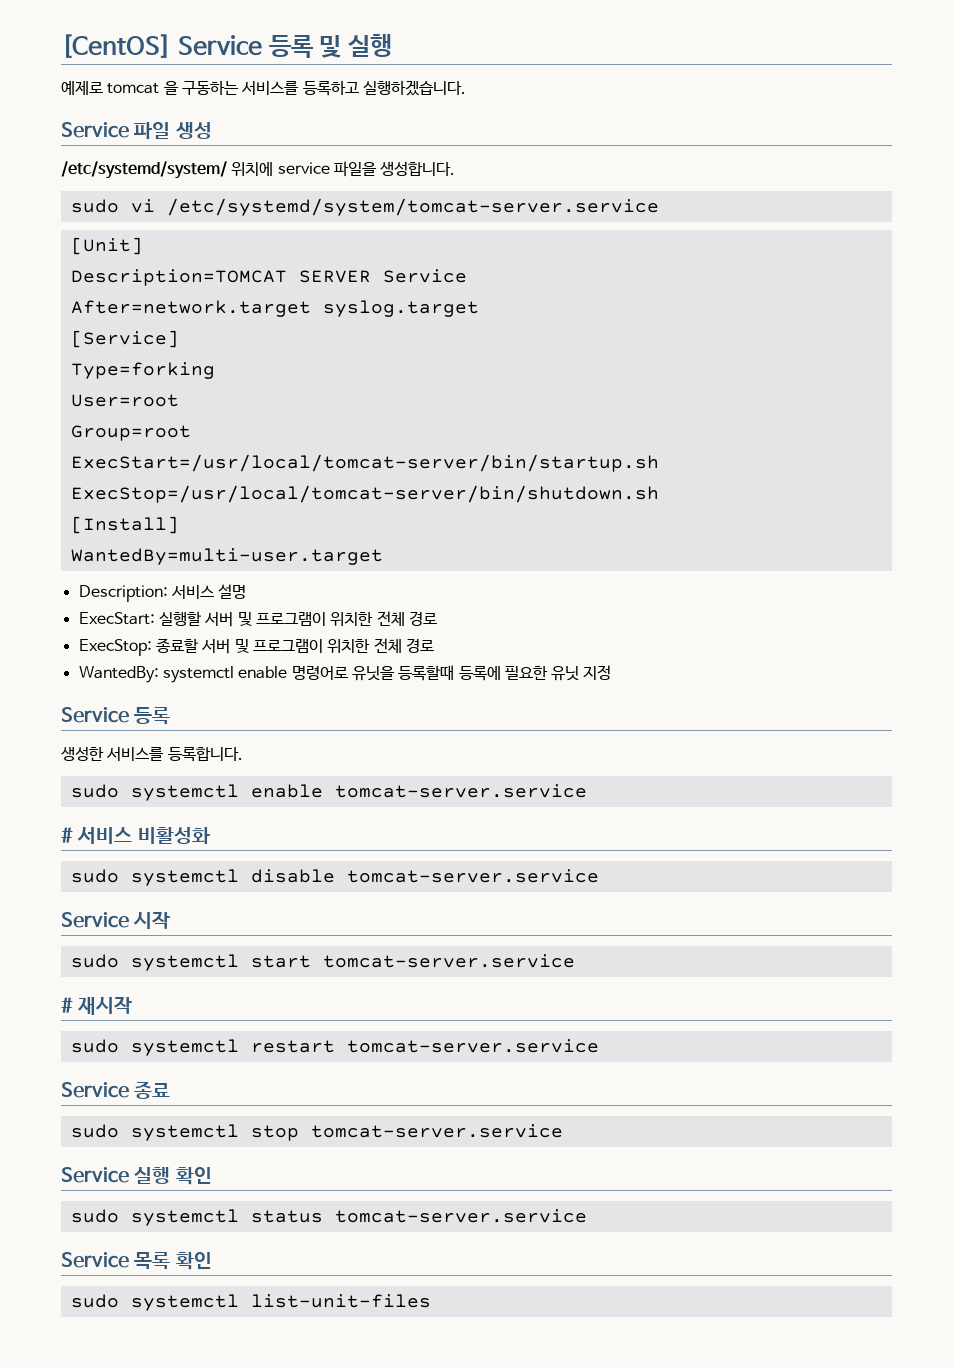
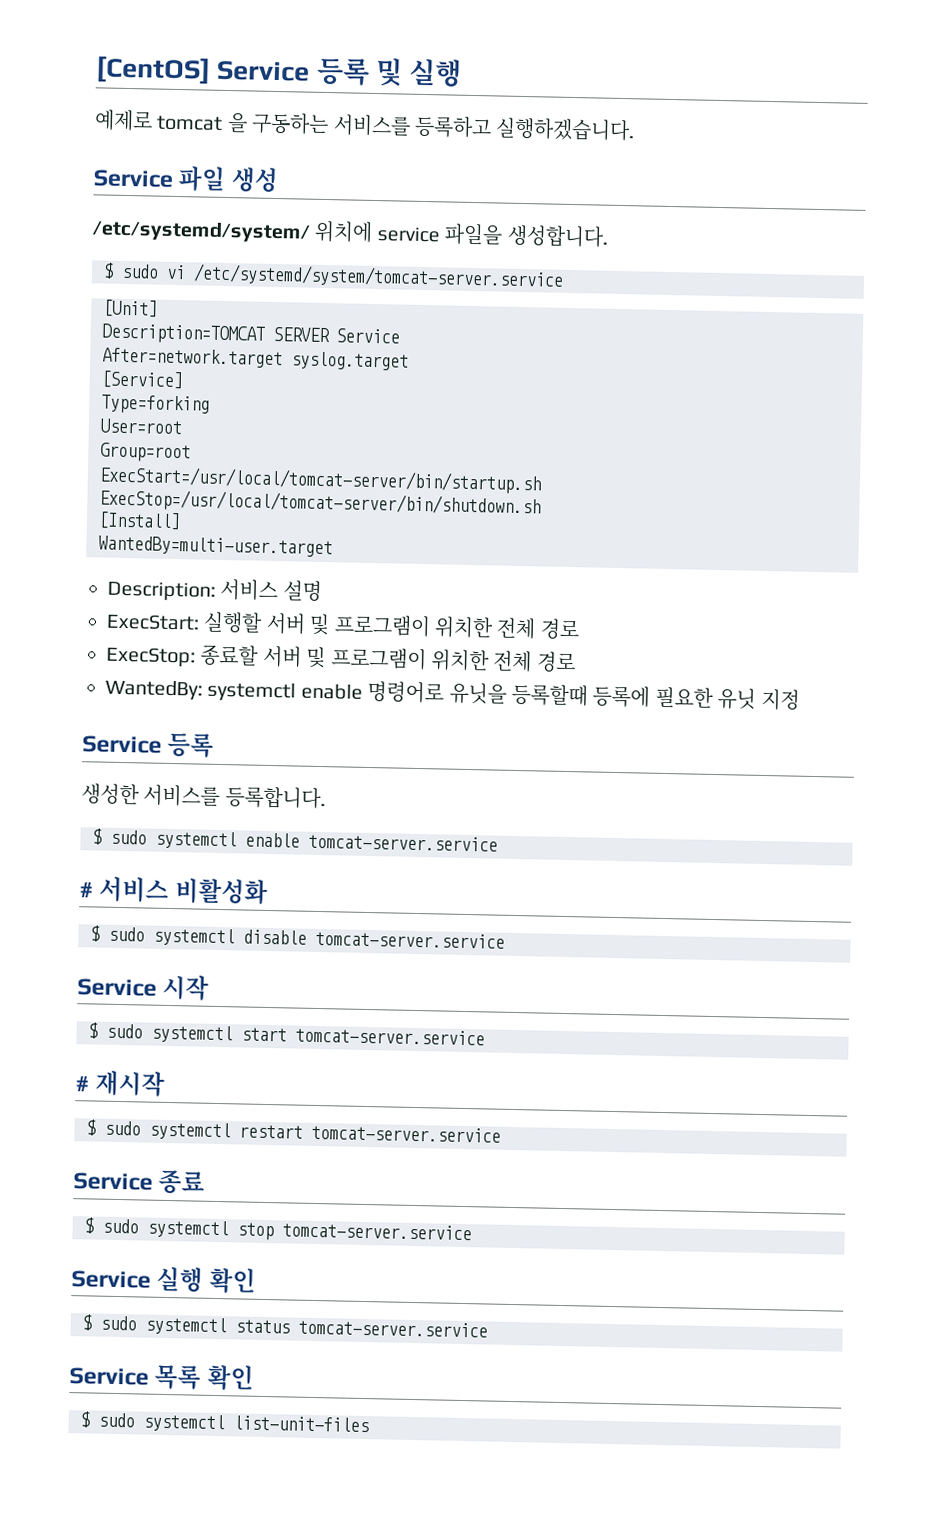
- sudo vi /etc/systemd/system/tomcat-server.service
+ $ sudo vi /etc/systemd/system/tomcat-server.service
- sudo systemctl enable tomcat-server.service
+ $ sudo systemctl enable tomcat-server.service
- sudo systemctl disable tomcat-server.service
+ $ sudo systemctl disable tomcat-server.service
- sudo systemctl start tomcat-server.service
+ $ sudo systemctl start tomcat-server.service
- sudo systemctl restart tomcat-server.service
+ $ sudo systemctl restart tomcat-server.service
- sudo systemctl stop tomcat-server.service
+ $ sudo systemctl stop tomcat-server.service
- sudo systemctl status tomcat-server.service
+ $ sudo systemctl status tomcat-server.service
- sudo systemctl list-unit-files
+ $ sudo systemctl list-unit-files

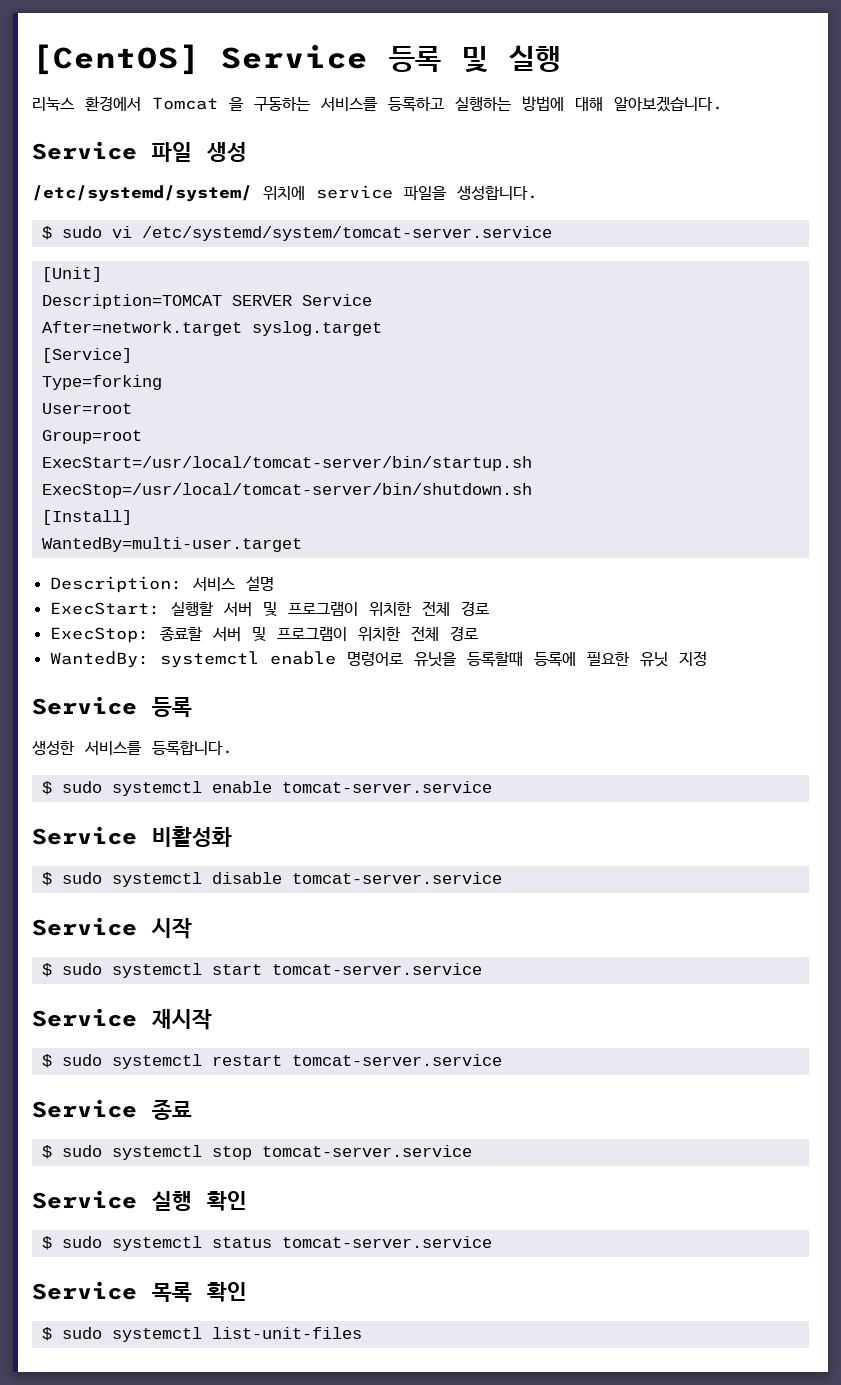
- 예제로 tomcat 을 구동하는 서비스를 등록하고 실행하겠습니다.
+ 리눅스 환경에서 Tomcat 을 구동하는 서비스를 등록하고 실행하는 방법에 대해 알아보겠습니다.
- # 서비스 비활성화
+ Service 비활성화
- # 재시작
+ Service 재시작

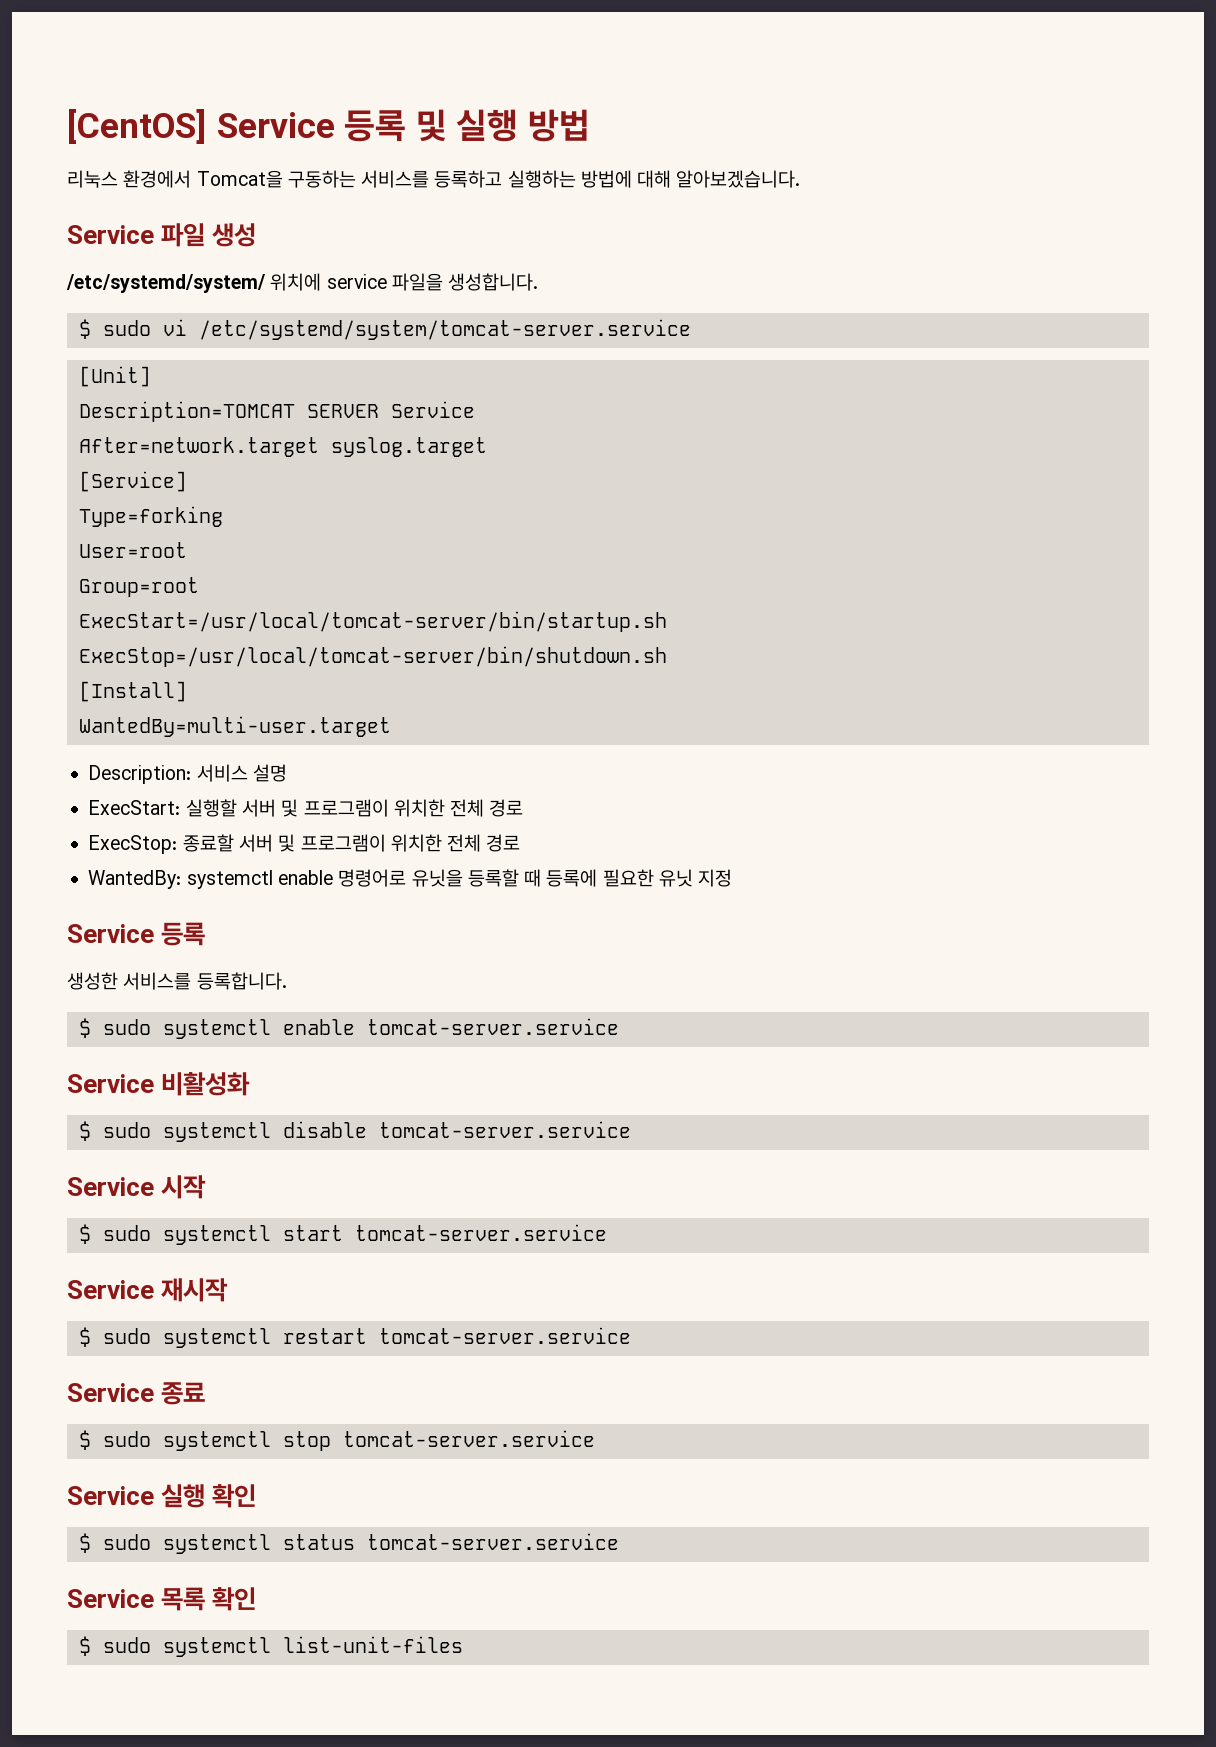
- [CentOS] Service 등록 및 실행
+ [CentOS] Service 등록 및 실행 방법
- 리눅스 환경에서 Tomcat 을 구동하는 서비스를 등록하고 실행하는 방법에 대해 알아보겠습니다.
+ 리눅스 환경에서 Tomcat을 구동하는 서비스를 등록하고 실행하는 방법에 대해 알아보겠습니다.
- WantedBy: systemctl enable 명령어로 유닛을 등록할때 등록에 필요한 유닛 지정
+ WantedBy: systemctl enable 명령어로 유닛을 등록할 때 등록에 필요한 유닛 지정

